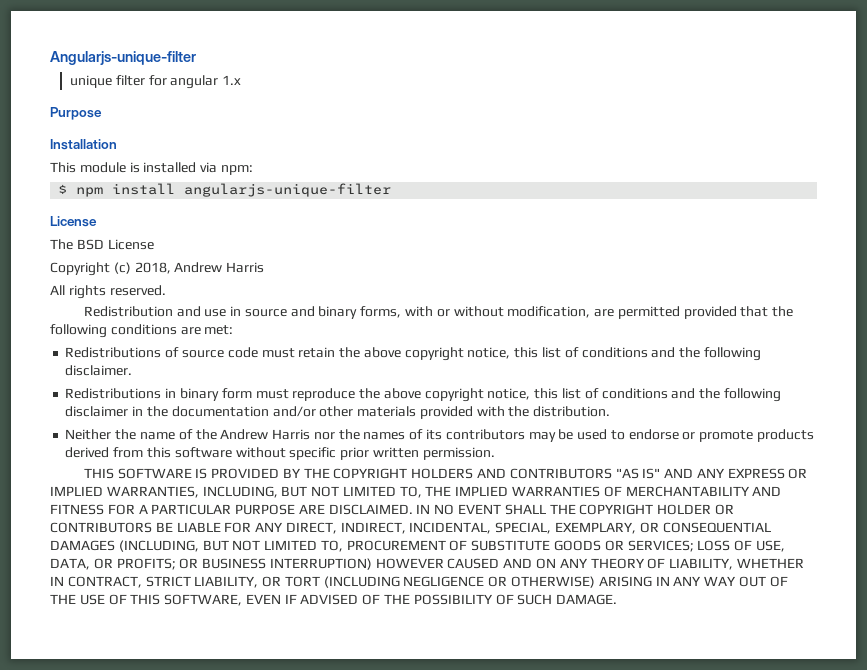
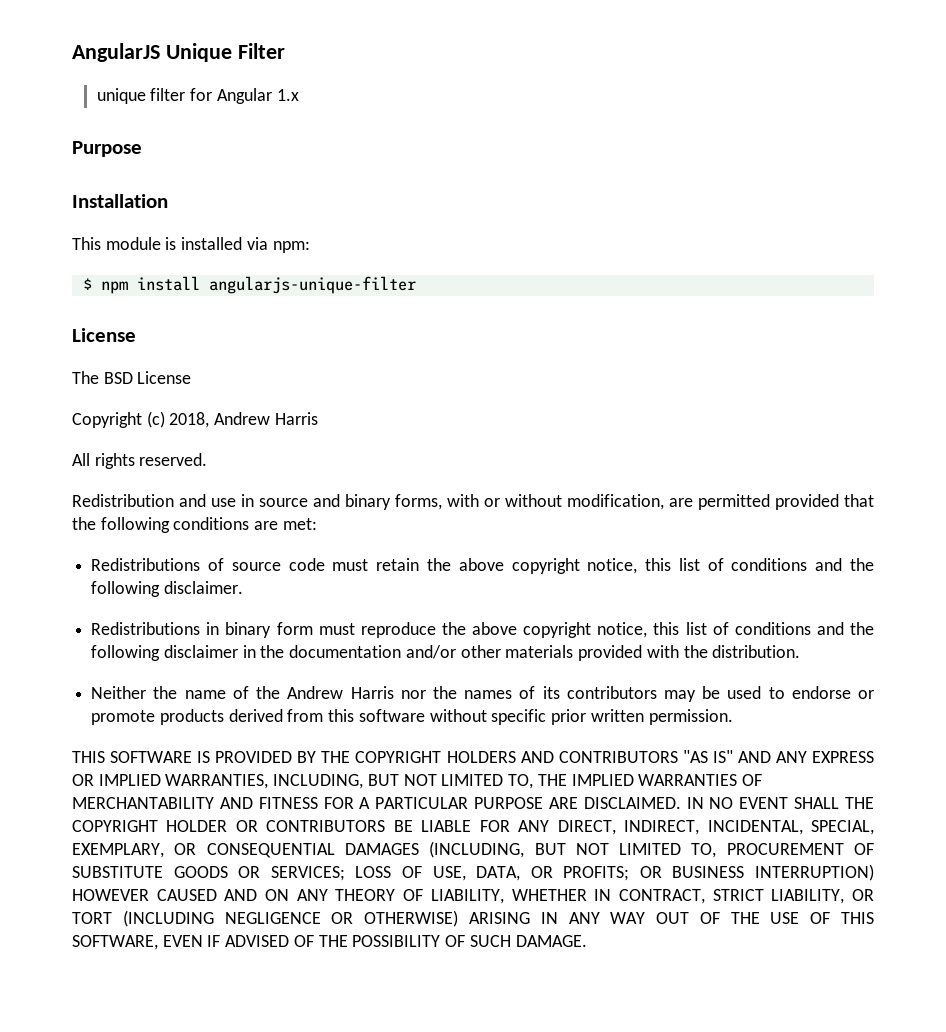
- Angularjs-unique-filter
+ AngularJS Unique Filter
- unique filter for angular 1.x
+ unique filter for Angular 1.x

